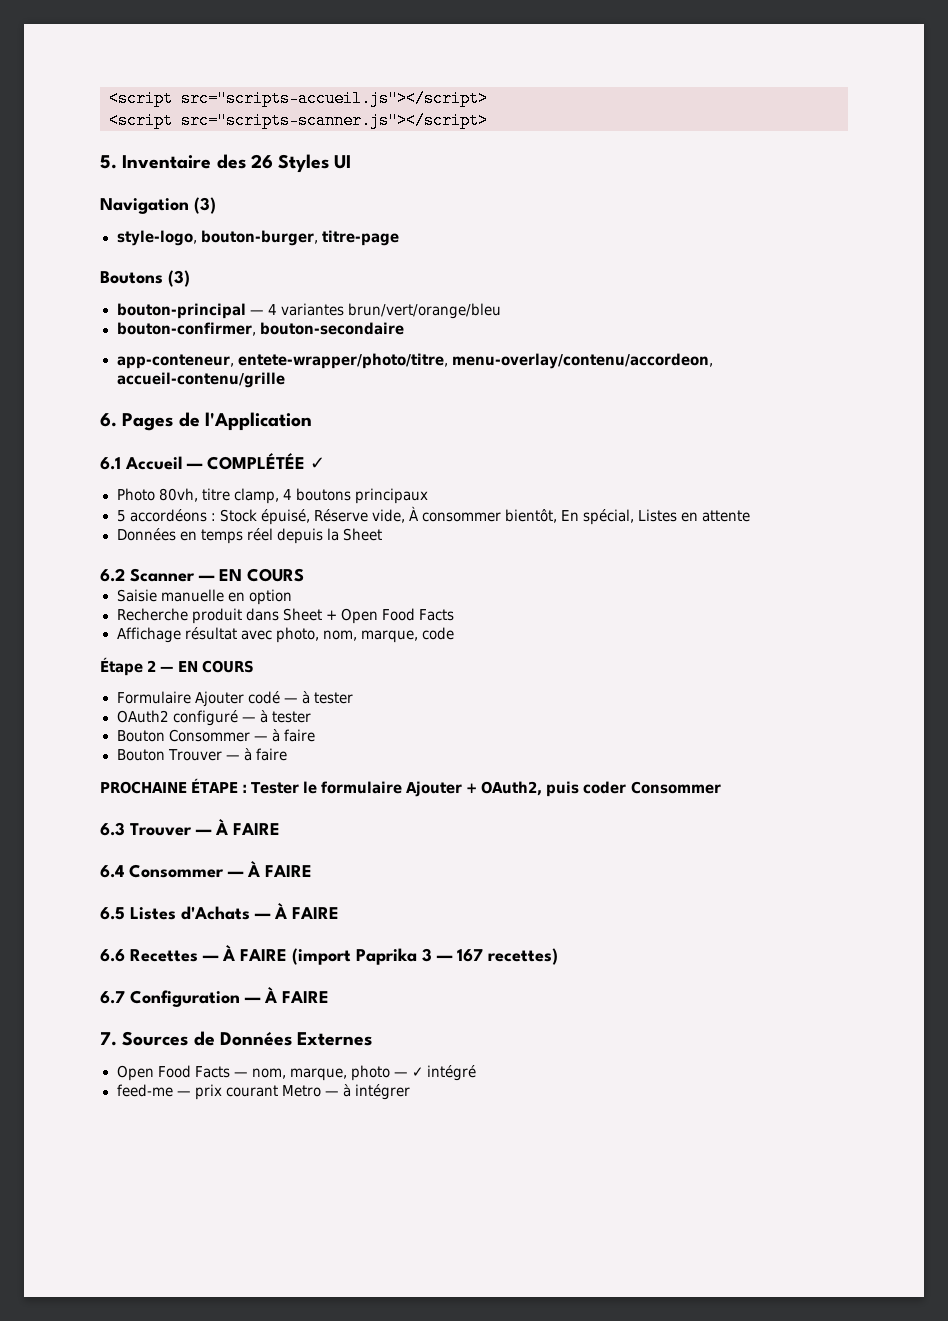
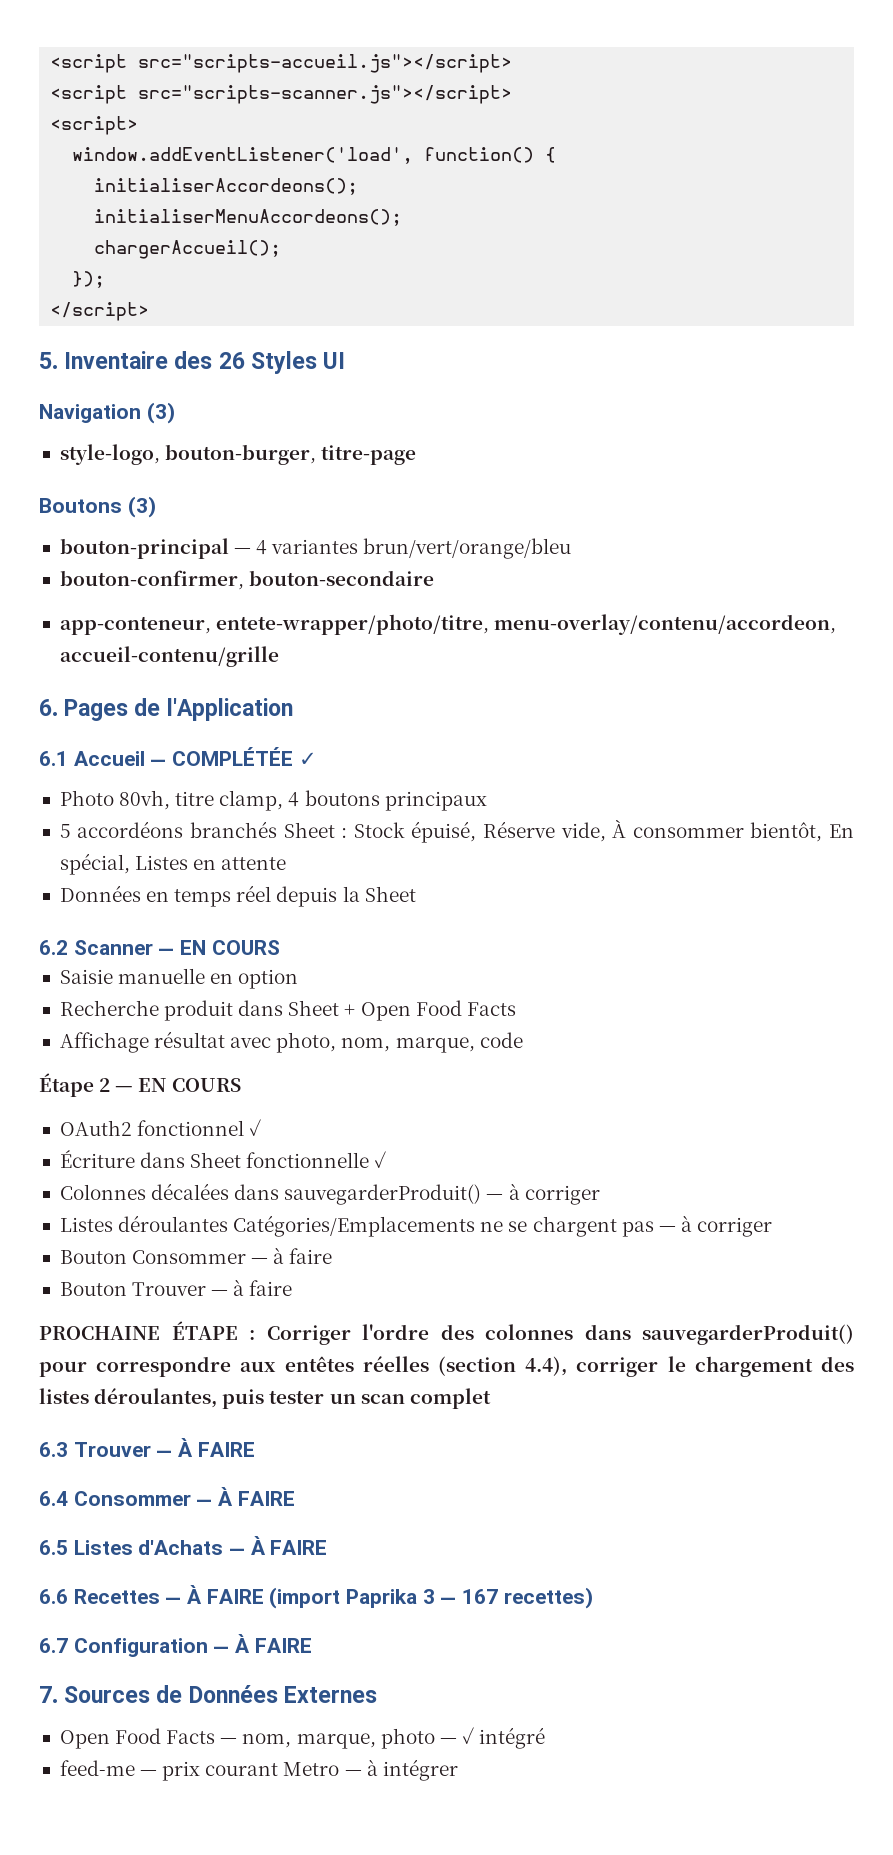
+ <script>
+ window.addEventListener('load', function() {
+ initialiserAccordeons();
+ initialiserMenuAccordeons();
+ chargerAccueil();
+ });
+ </script>
- 5 accordéons : Stock épuisé, Réserve vide, À consommer bientôt, En spécial, Listes en attente
+ 5 accordéons branchés Sheet : Stock épuisé, Réserve vide, À consommer bientôt, En spécial, Listes en attente
- Formulaire Ajouter codé — à tester
- OAuth2 configuré — à tester
+ OAuth2 fonctionnel ✓
+ Écriture dans Sheet fonctionnelle ✓
+ Colonnes décalées dans sauvegarderProduit() — à corriger
+ Listes déroulantes Catégories/Emplacements ne se chargent pas — à corriger
- PROCHAINE ÉTAPE : Tester le formulaire Ajouter + OAuth2, puis coder Consommer
+ PROCHAINE ÉTAPE : Corriger l'ordre des colonnes dans sauvegarderProduit() pour correspondre aux entêtes réelles (section 4.4), corriger le chargement des listes déroulantes, puis tester un scan complet

